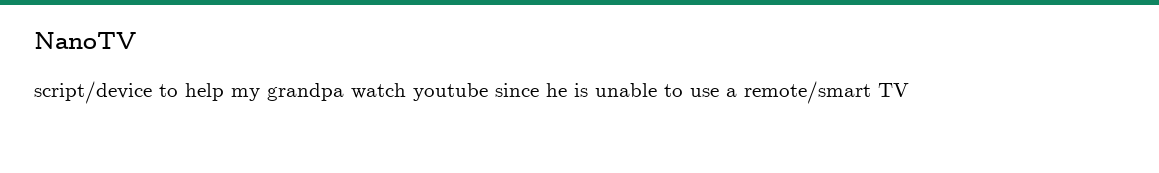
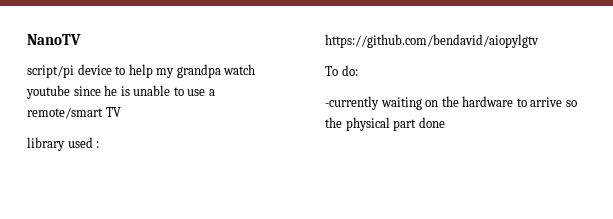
- script/device to help my grandpa watch youtube since he is unable to use a remote/smart TV
+ script/pi device to help my grandpa watch youtube since he is unable to use a remote/smart TV
+ library used : https://github.com/bendavid/aiopylgtv
+ To do:
+ -currently waiting on the hardware to arrive so the physical part done

